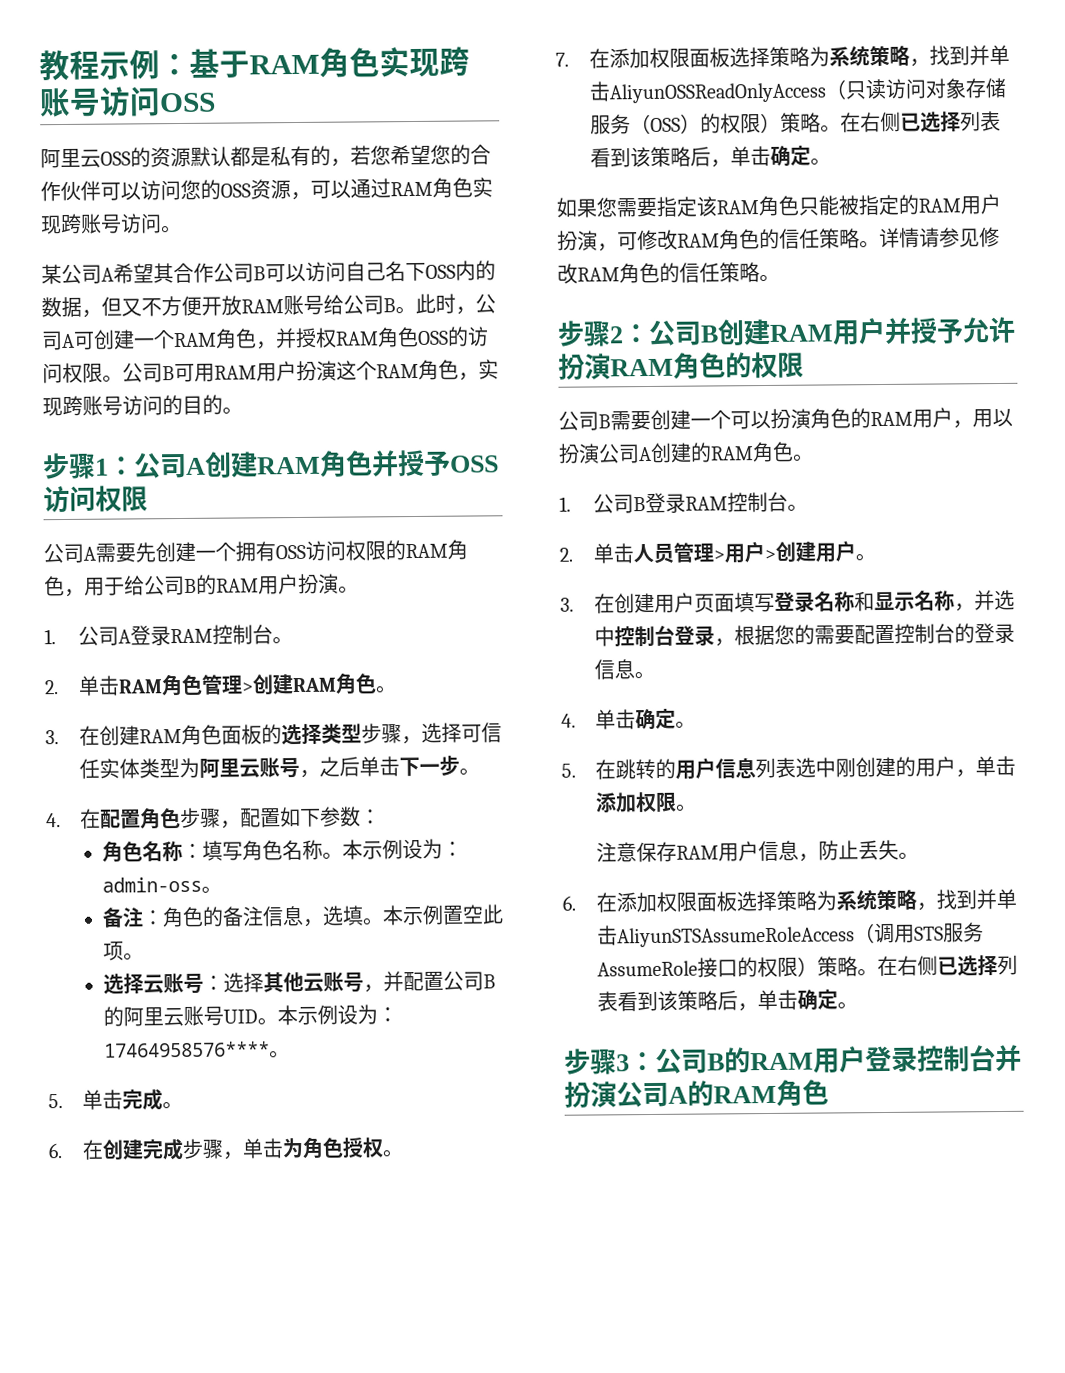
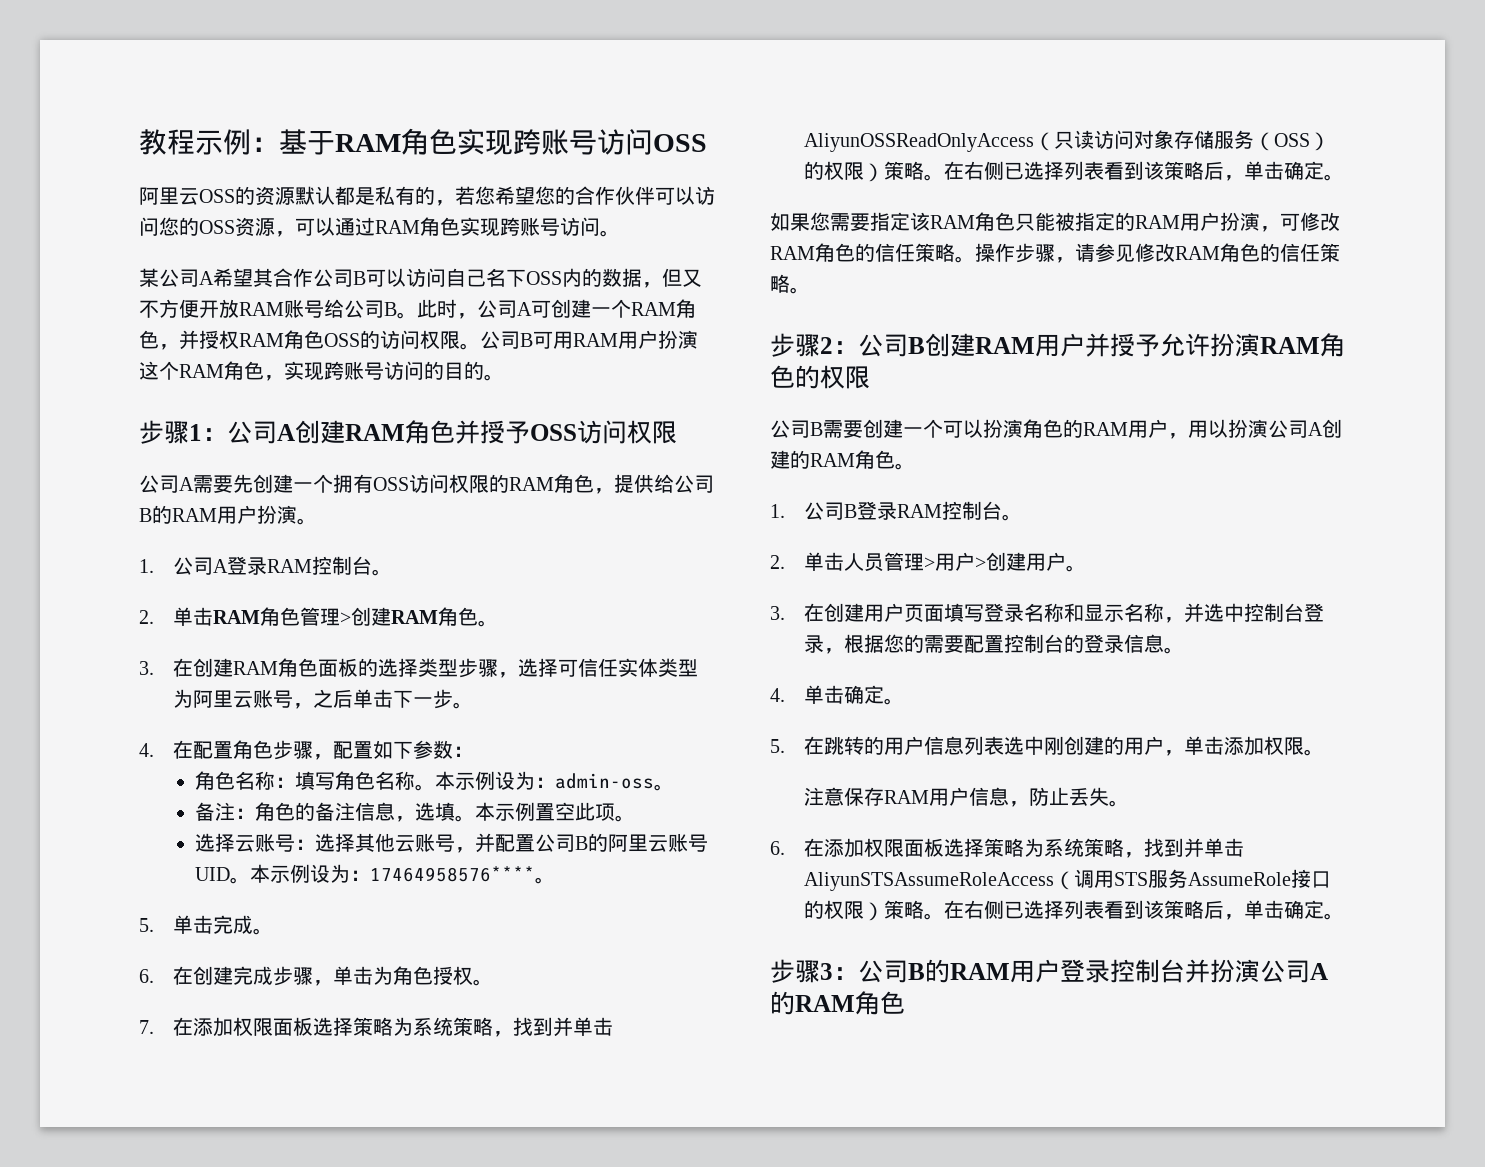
- 公司A需要先创建一个拥有OSS访问权限的RAM角色，用于给公司B的RAM用户扮演。
+ 公司A需要先创建一个拥有OSS访问权限的RAM角色，提供给公司B的RAM用户扮演。
- 详情请参见修改RAM角色的信任策略。
+ 操作步骤，请参见修改RAM角色的信任策略。

